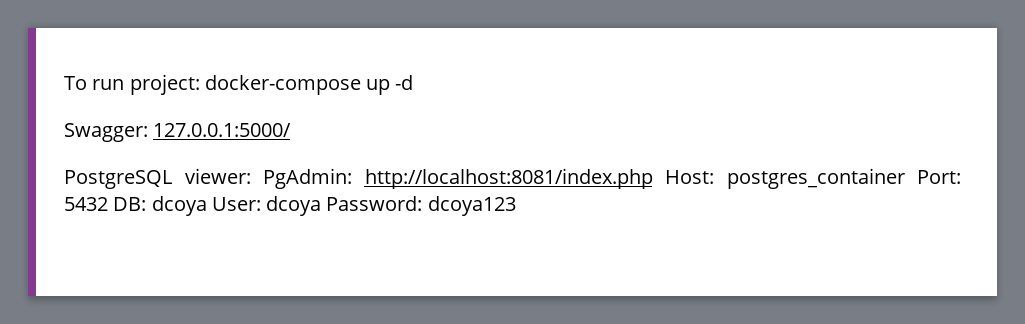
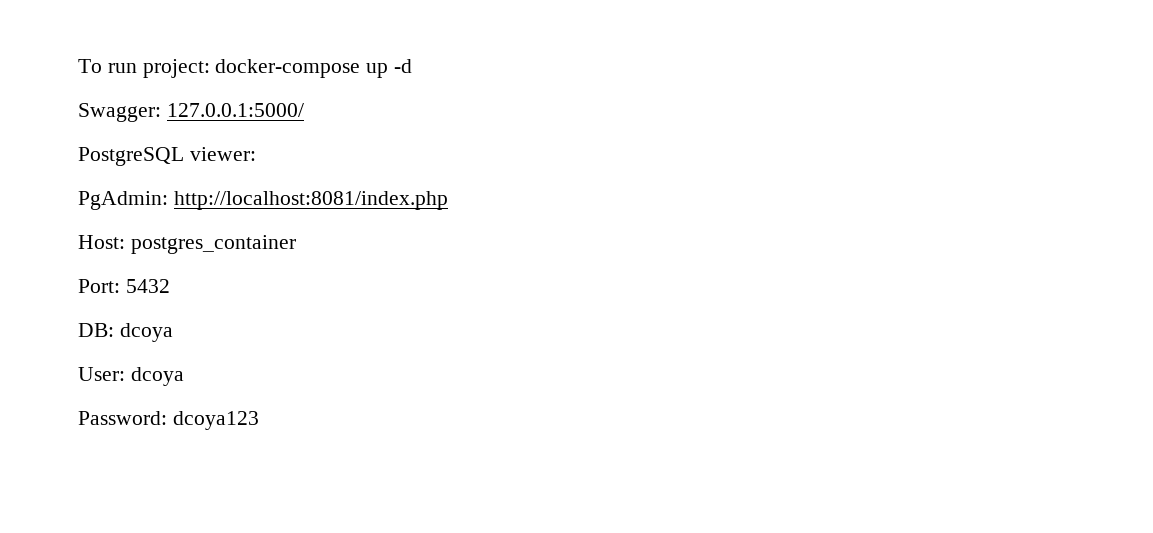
- PostgreSQL viewer: PgAdmin: http://localhost:8081/index.php Host: postgres_container Port: 5432 DB: dcoya User: dcoya Password: dcoya123
+ PostgreSQL viewer:
+ PgAdmin: http://localhost:8081/index.php
+ Host: postgres_container
+ Port: 5432
+ DB: dcoya
+ User: dcoya
+ Password: dcoya123

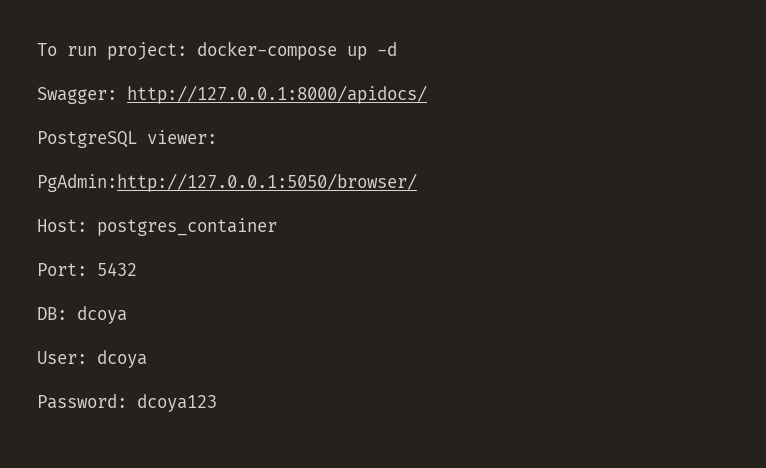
- Swagger: 127.0.0.1:5000/
+ Swagger: http://127.0.0.1:8000/apidocs/
- PgAdmin: http://localhost:8081/index.php
+ PgAdmin:http://127.0.0.1:5050/browser/

